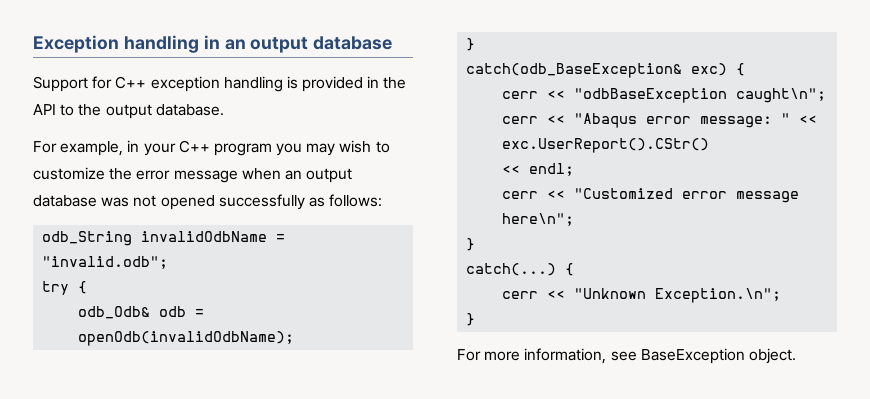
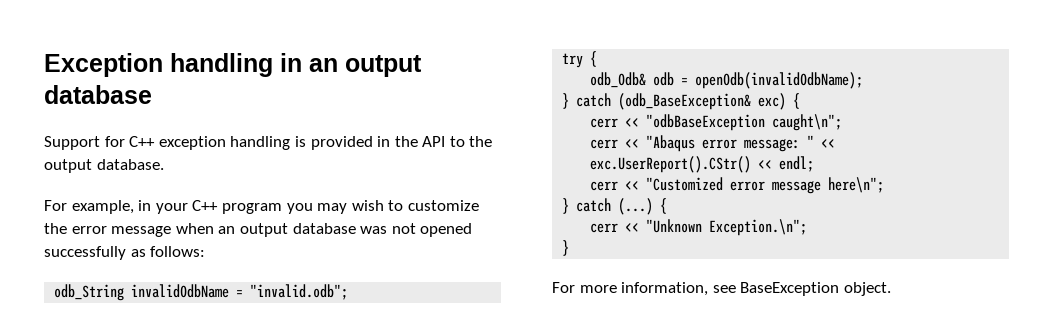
  odb_Odb& odb = openOdb(invalidOdbName);
- }
- catch(odb_BaseException& exc) {
+ } catch (odb_BaseException& exc) {
- cerr << "Abaqus error message: " << exc.UserReport().CStr()
- << endl;
+ cerr << "Abaqus error message: " << exc.UserReport().CStr() << endl;
  cerr << "Customized error message here\n";
- }
- catch(...)
+ } catch (...)

